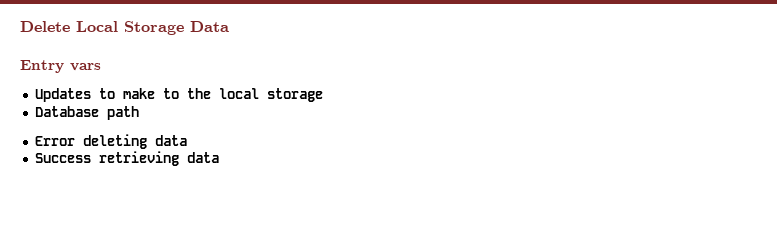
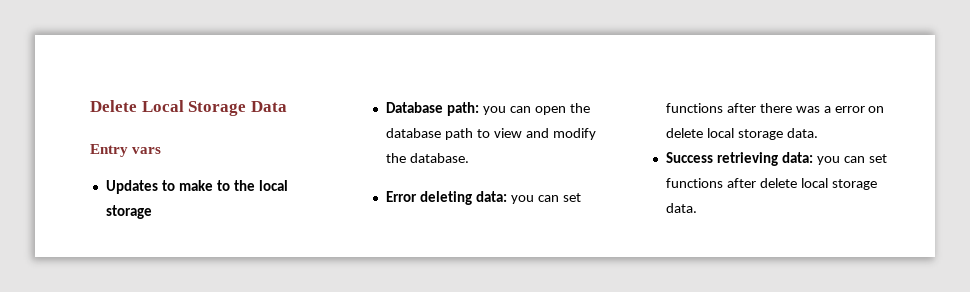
- Database path
- Error deleting data
- Success retrieving data
+ Database path: you can open the database path to view and modify the database.
+ Error deleting data: you can set functions after there was a error on delete local storage data.
+ Success retrieving data: you can set functions after delete local storage data.

